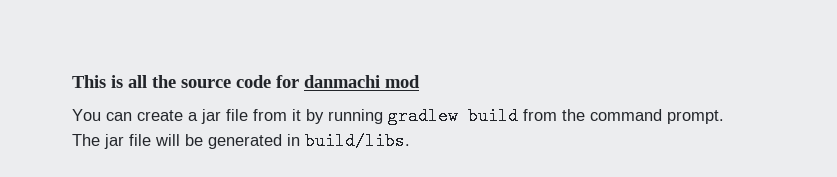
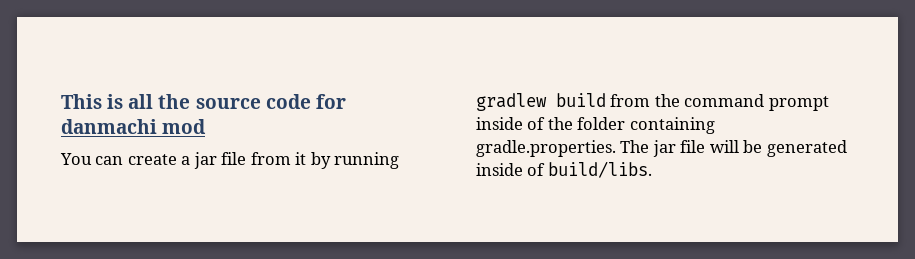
- You can create a jar file from it by running gradlew build from the command prompt. The jar file will be generated in build/libs.
+ You can create a jar file from it by running gradlew build from the command prompt inside of the folder containing gradle.properties. The jar file will be generated inside of build/libs.

